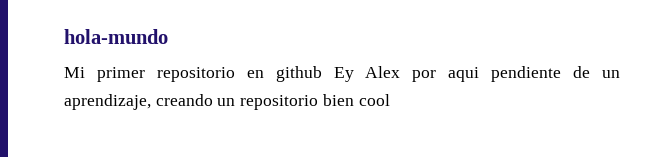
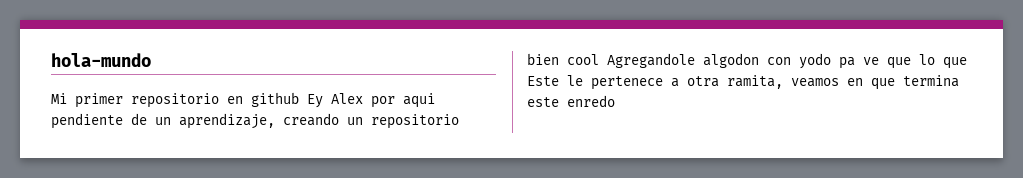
- Mi primer repositorio en github Ey Alex por aqui pendiente de un aprendizaje, creando un repositorio bien cool
+ Mi primer repositorio en github Ey Alex por aqui pendiente de un aprendizaje, creando un repositorio bien cool Agregandole algodon con yodo pa ve que lo que Este le pertenece a otra ramita, veamos en que termina este enredo

